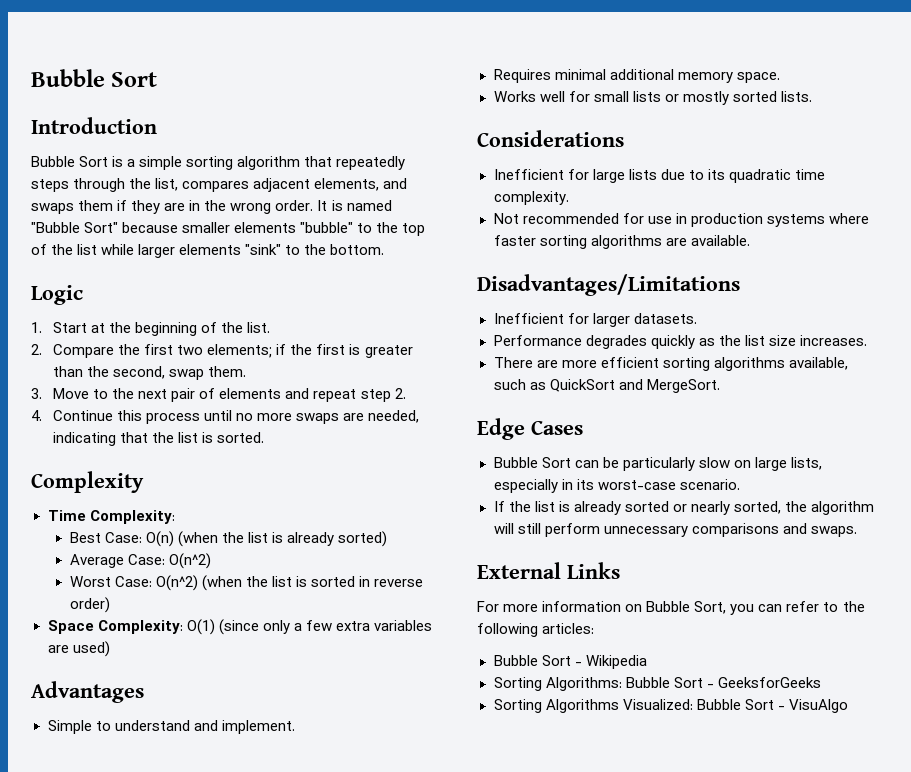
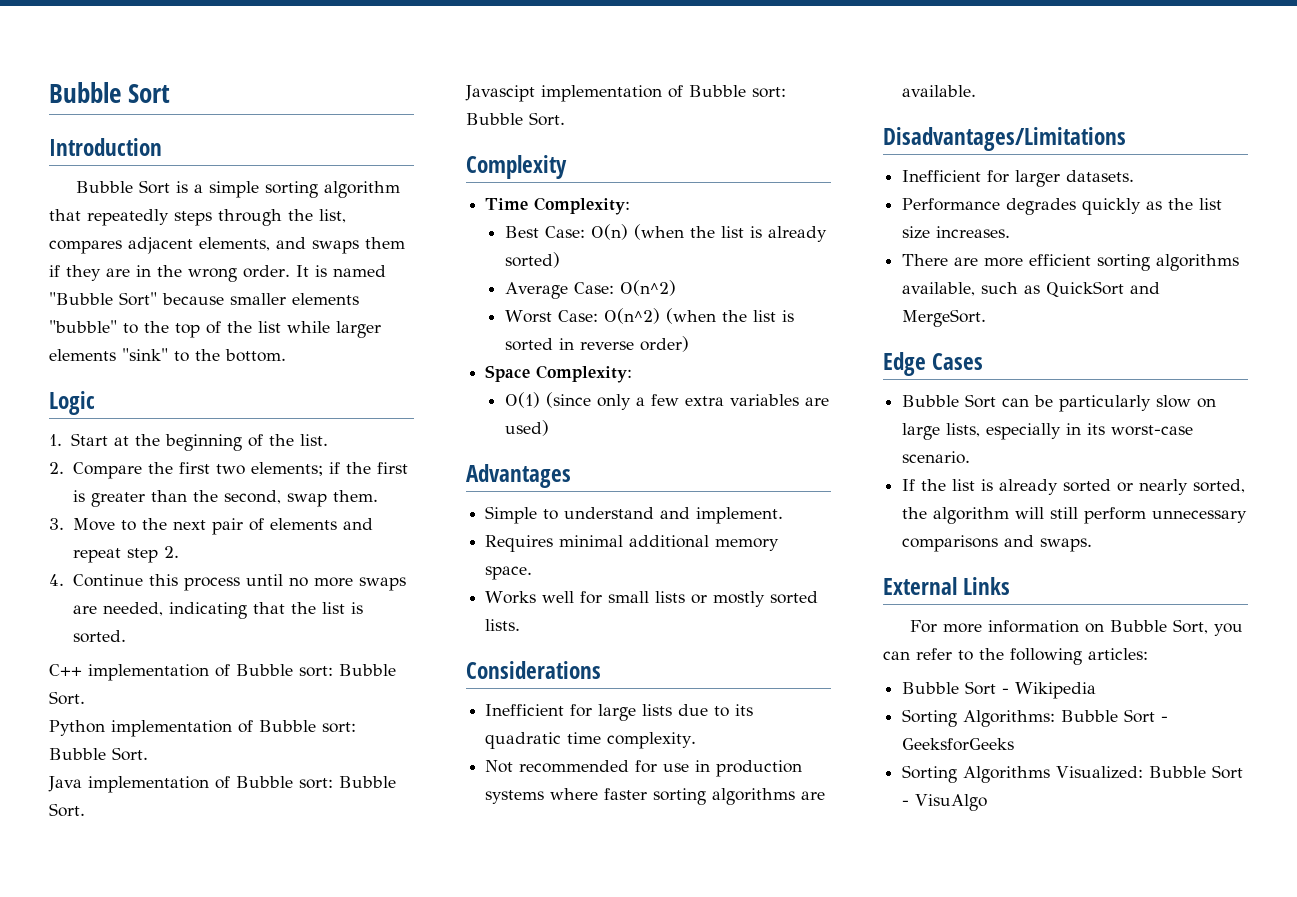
+ C++ implementation of Bubble sort: Bubble Sort.
+ Python implementation of Bubble sort: Bubble Sort.
+ Java implementation of Bubble sort: Bubble Sort.
+ Javascipt implementation of Bubble sort: Bubble Sort.
- Space Complexity: O(1) (since only a few extra variables are used)
+ Space Complexity:
+ O(1) (since only a few extra variables are used)

